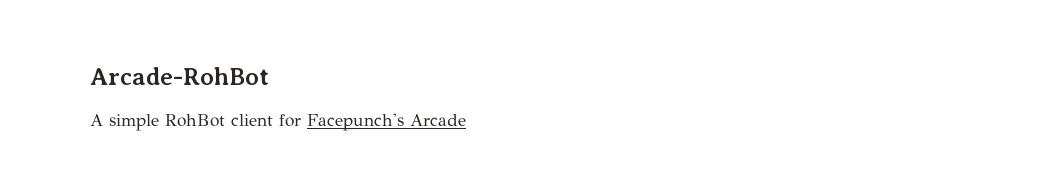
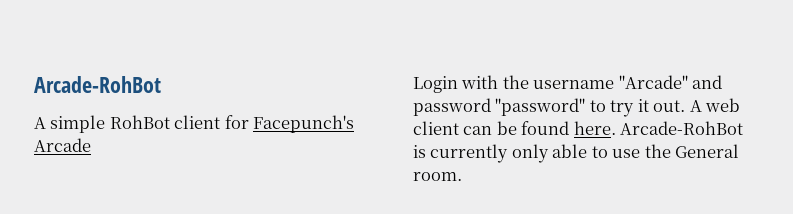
+ Login with the username "Arcade" and password "password" to try it out. A web client can be found here. Arcade-RohBot is currently only able to use the General room.

